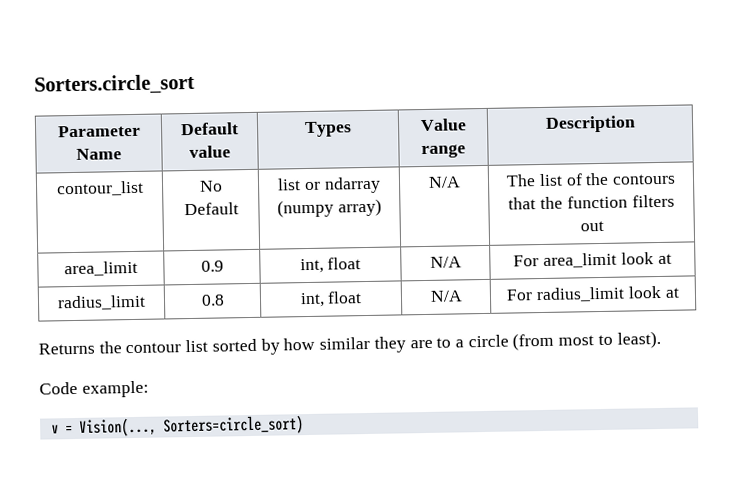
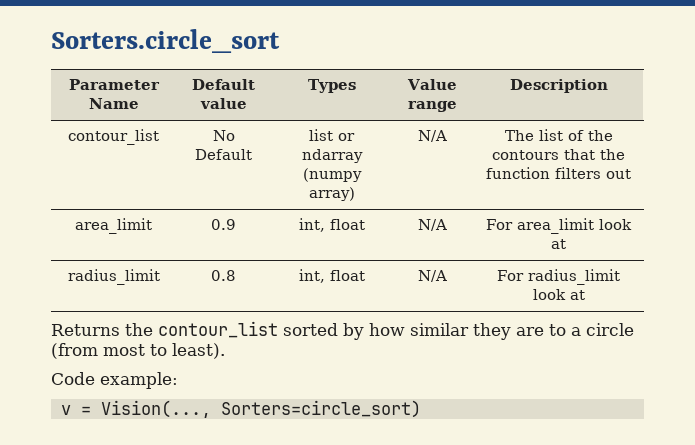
- Returns the contour list sorted by how similar they are to a circle (from most to least).
+ Returns the contour_list sorted by how similar they are to a circle (from most to least).

